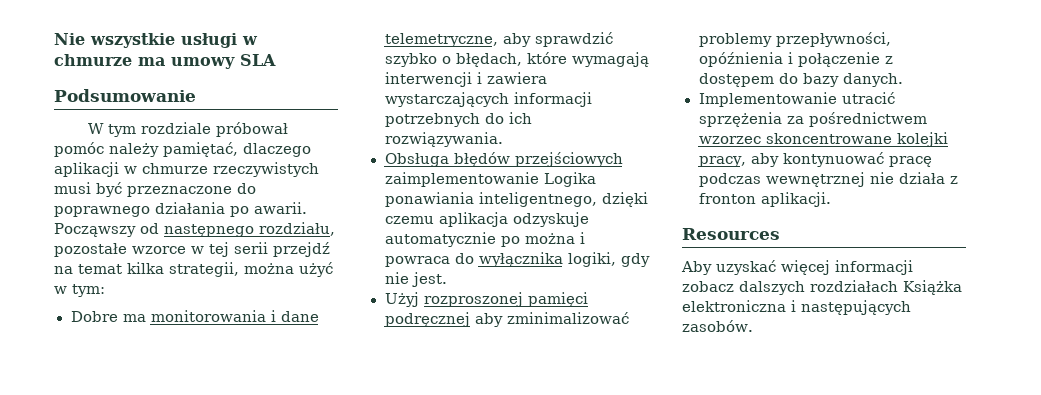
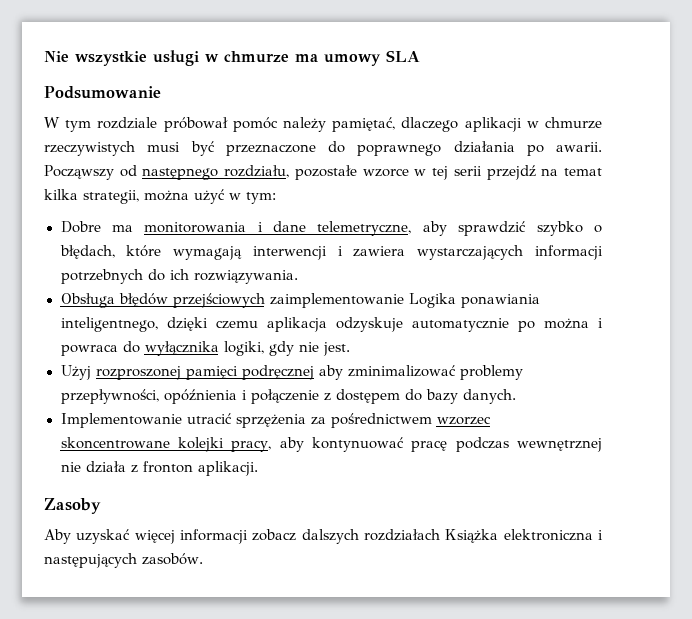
- Resources
+ Zasoby

